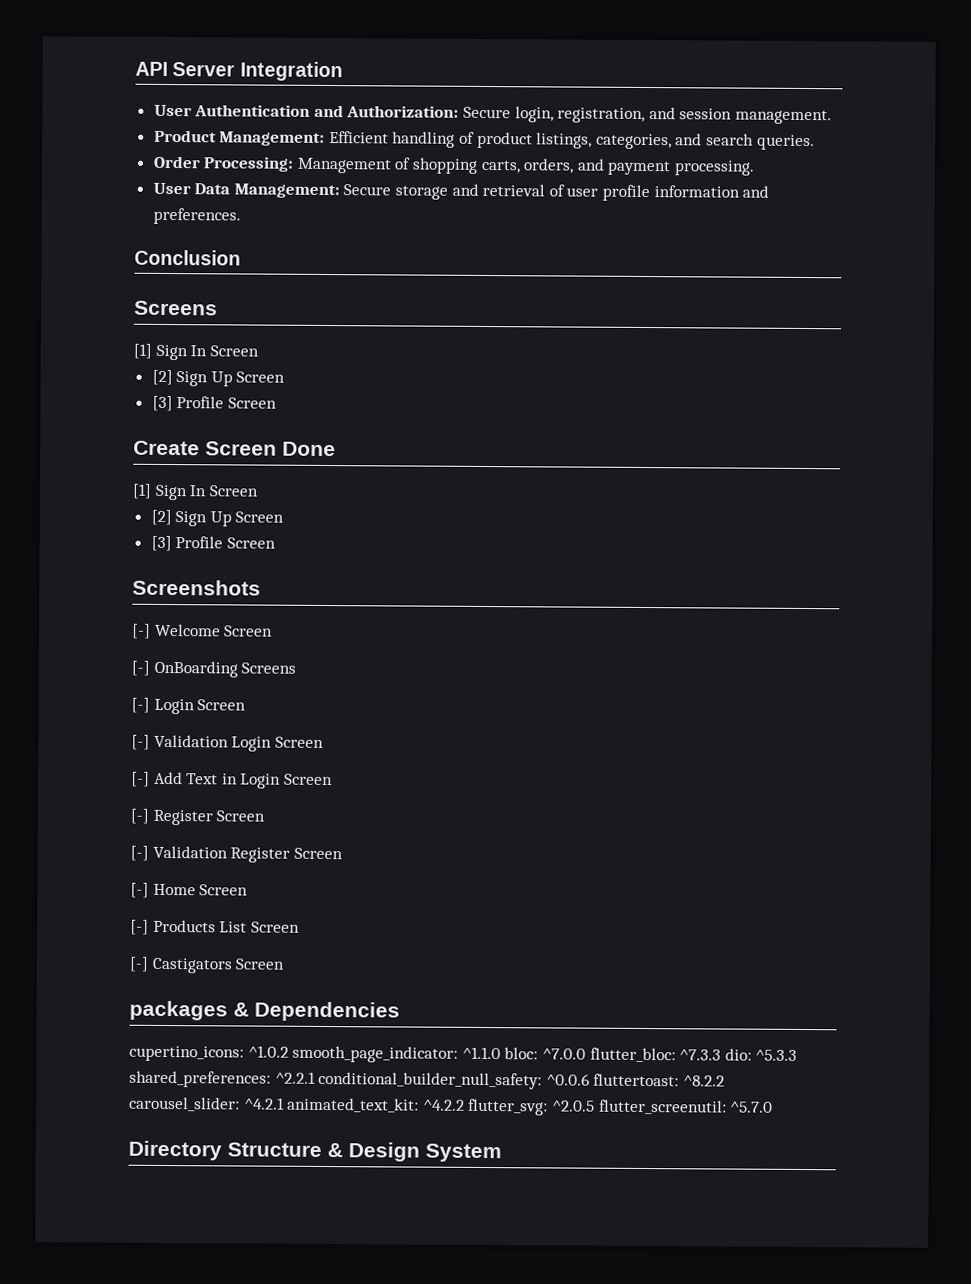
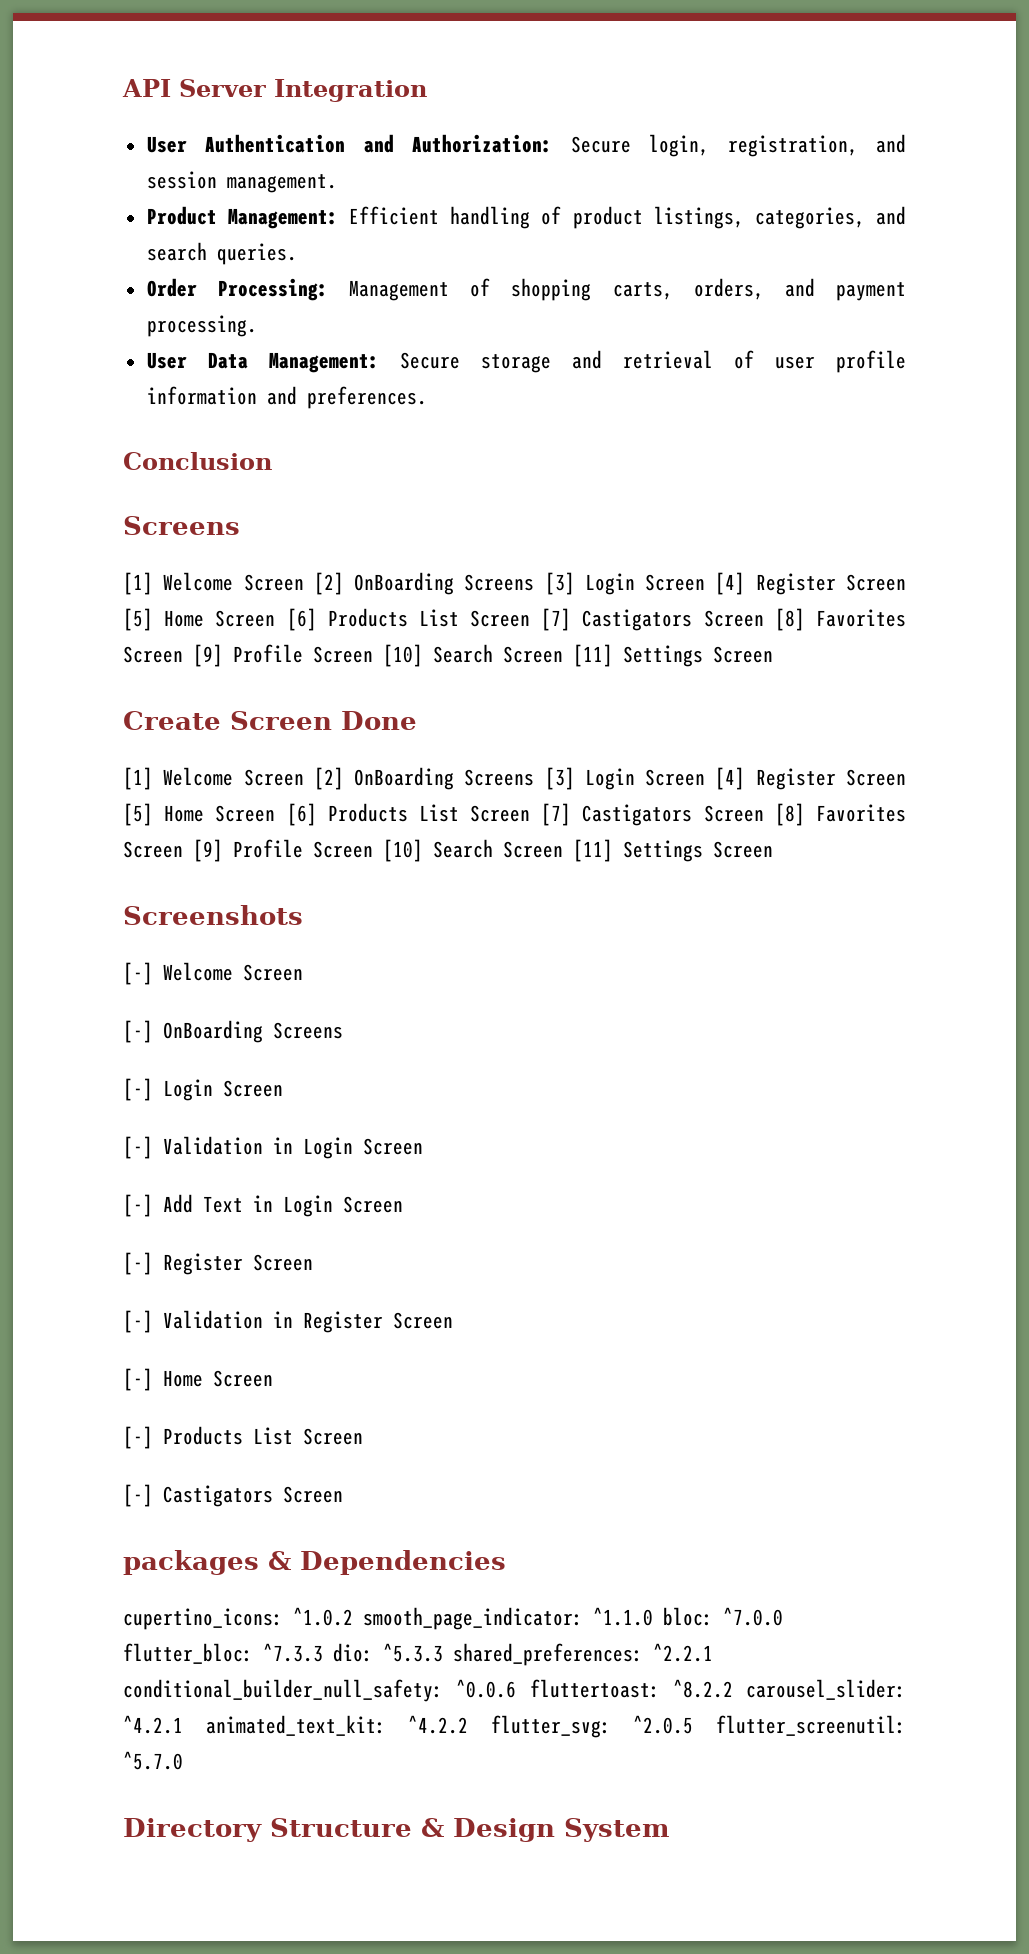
  Conclusion
  Screens
- [1] Sign In Screen
- [2] Sign Up Screen
- [3] Profile Screen
+ [1] Welcome Screen [2] OnBoarding Screens [3] Login Screen [4] Register Screen [5] Home Screen [6] Products List Screen [7] Castigators Screen [8] Favorites Screen [9] Profile Screen [10] Search Screen [11] Settings Screen
  Create Screen Done
- [1] Sign In Screen
- [2] Sign Up Screen
- [3] Profile Screen
+ [1] Welcome Screen [2] OnBoarding Screens [3] Login Screen [4] Register Screen [5] Home Screen [6] Products List Screen [7] Castigators Screen [8] Favorites Screen [9] Profile Screen [10] Search Screen [11] Settings Screen
- [-] Validation Login Screen
+ [-] Validation in Login Screen
- [-] Validation Register Screen
+ [-] Validation in Register Screen

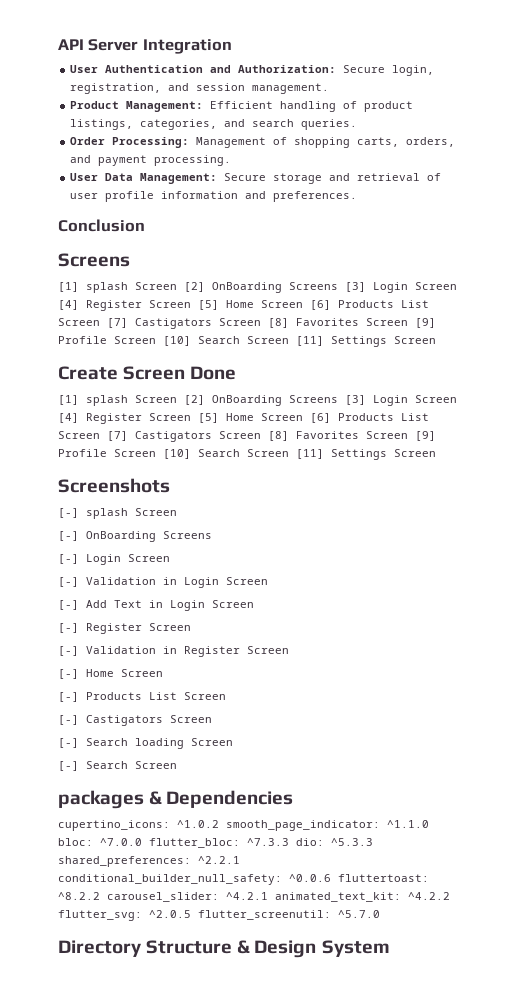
  Conclusion
  Screens
- [1] Welcome Screen [2] OnBoarding Screens [3] Login Screen [4] Register Screen [5] Home Screen [6] Products List Screen [7] Castigators Screen [8] Favorites Screen [9] Profile Screen [10] Search Screen [11] Settings Screen
+ [1] splash Screen [2] OnBoarding Screens [3] Login Screen [4] Register Screen [5] Home Screen [6] Products List Screen [7] Castigators Screen [8] Favorites Screen [9] Profile Screen [10] Search Screen [11] Settings Screen
  Create Screen Done
- [1] Welcome Screen [2] OnBoarding Screens [3] Login Screen [4] Register Screen [5] Home Screen [6] Products List Screen [7] Castigators Screen [8] Favorites Screen [9] Profile Screen [10] Search Screen [11] Settings Screen
+ [1] splash Screen [2] OnBoarding Screens [3] Login Screen [4] Register Screen [5] Home Screen [6] Products List Screen [7] Castigators Screen [8] Favorites Screen [9] Profile Screen [10] Search Screen [11] Settings Screen
- [-] Welcome Screen
+ [-] splash Screen
+ [-] Search loading Screen
+ [-] Search Screen

